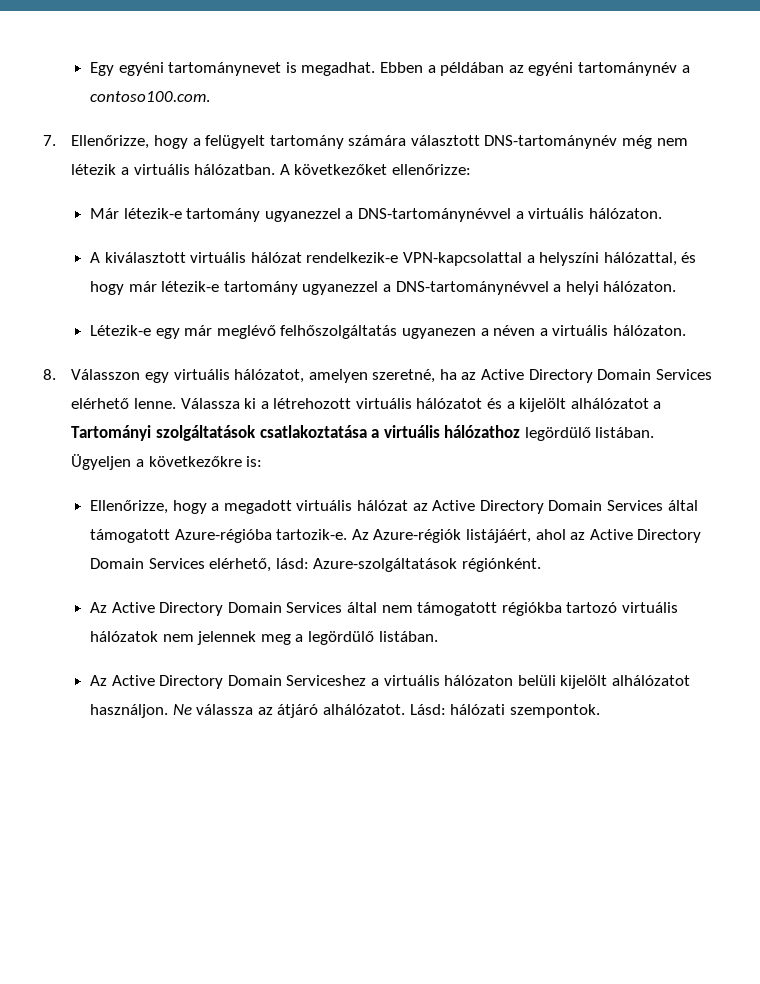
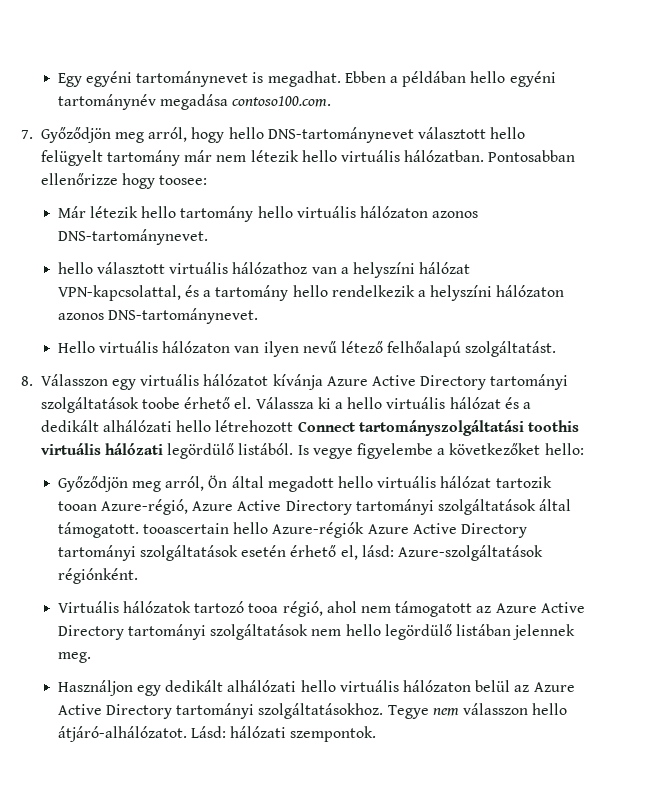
- Ebben a példában az egyéni tartománynév a contoso100.com.
+ Ebben a példában hello egyéni tartománynév megadása contoso100.com.
- 7. Ellenőrizze, hogy a felügyelt tartomány számára választott DNS-tartománynév még nem létezik a virtuális hálózatban.
+ 7. Győződjön meg arról, hogy hello DNS-tartománynevet választott hello felügyelt tartomány már nem létezik hello virtuális hálózatban.
- A következőket ellenőrizze:
- Már létezik-e tartomány ugyanezzel a DNS-tartománynévvel a virtuális hálózaton.
- A kiválasztott virtuális hálózat rendelkezik-e VPN-kapcsolattal a helyszíni hálózattal, és hogy már létezik-e tartomány ugyanezzel a DNS-tartománynévvel a helyi hálózaton.
- Létezik-e egy már meglévő felhőszolgáltatás ugyanezen a néven a virtuális hálózaton.
- 8. Válasszon egy virtuális hálózatot, amelyen szeretné, ha az Active Directory Domain Services elérhető lenne. Válassza ki a létrehozott virtuális hálózatot és a kijelölt alhálózatot a Tartományi szolgáltatások csatlakoztatása a virtuális hálózathoz legördülő listában. Ügyeljen a következőkre is:
- Ellenőrizze, hogy a megadott virtuális hálózat az Active Directory Domain Services által támogatott Azure-régióba tartozik-e. Az Azure-régiók listájáért, ahol az Active Directory Domain Services elérhető, lásd: Azure-szolgáltatások régiónként.
- Az Active Directory Domain Services által nem támogatott régiókba tartozó virtuális hálózatok nem jelennek meg a legördülő listában.
- Az Active Directory Domain Serviceshez a virtuális hálózaton belüli kijelölt alhálózatot használjon. Ne válassza az átjáró alhálózatot.
+ Pontosabban ellenőrizze hogy toosee:
+ Már létezik hello tartomány hello virtuális hálózaton azonos DNS-tartománynevet.
+ hello választott virtuális hálózathoz van a helyszíni hálózat VPN-kapcsolattal, és a tartomány hello rendelkezik a helyszíni hálózaton azonos DNS-tartománynevet.
+ Hello virtuális hálózaton van ilyen nevű létező felhőalapú szolgáltatást.
+ 8. Válasszon egy virtuális hálózatot kívánja Azure Active Directory tartományi szolgáltatások toobe érhető el. Válassza ki a hello virtuális hálózat és a dedikált alhálózati hello létrehozott Connect tartományszolgáltatási toothis virtuális hálózati legördülő listából. Is vegye figyelembe a következőket hello:
+ Győződjön meg arról, Ön által megadott hello virtuális hálózat tartozik tooan Azure-régió, Azure Active Directory tartományi szolgáltatások által támogatott. tooascertain hello Azure-régiók Azure Active Directory tartományi szolgáltatások esetén érhető el, lásd: Azure-szolgáltatások régiónként.
+ Virtuális hálózatok tartozó tooa régió, ahol nem támogatott az Azure Active Directory tartományi szolgáltatások nem hello legördülő listában jelennek meg.
+ Használjon egy dedikált alhálózati hello virtuális hálózaton belül az Azure Active Directory tartományi szolgáltatásokhoz. Tegye nem válasszon hello átjáró-alhálózatot.

